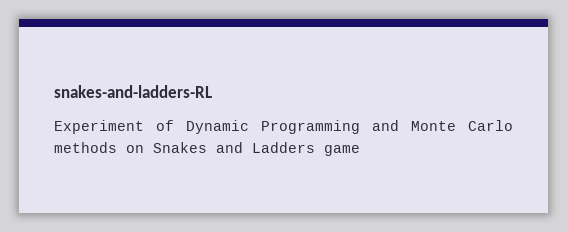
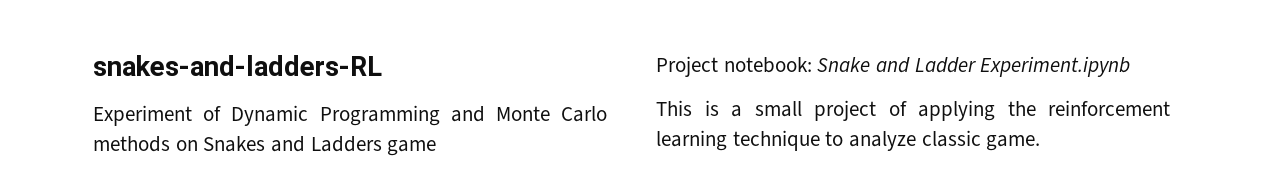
+ Project notebook: Snake and Ladder Experiment.ipynb
+ This is a small project of applying the reinforcement learning technique to analyze classic game.

